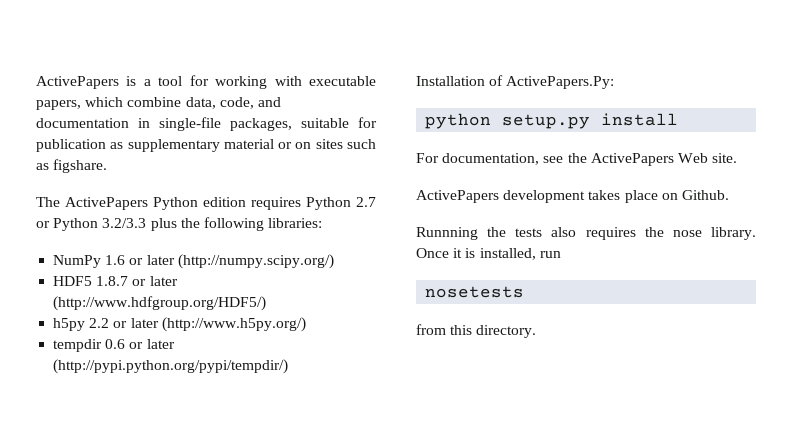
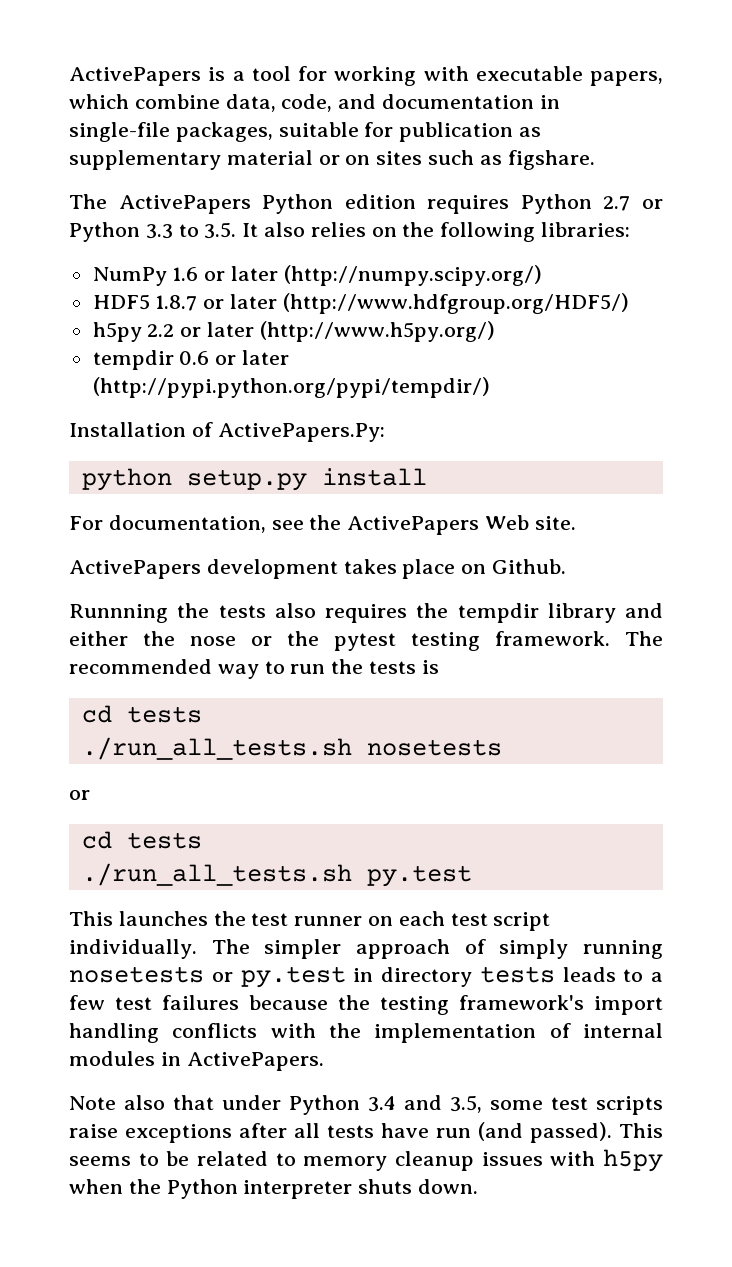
- The ActivePapers Python edition requires Python 2.7 or Python 3.2/3.3 plus the following libraries:
+ The ActivePapers Python edition requires Python 2.7 or Python 3.3 to 3.5. It also relies on the following libraries:
- Runnning the tests also requires the nose library. Once it is installed, run
- nosetests
- from this directory.
+ Runnning the tests also requires the tempdir library and either the nose or the pytest testing framework. The recommended way to run the tests is
+ cd tests
+ ./run_all_tests.sh nosetests
+ or
+ cd tests
+ ./run_all_tests.sh py.test
+ This launches the test runner on each test script individually. The simpler approach of simply running nosetests or py.test in directory tests leads to a few test failures because the testing framework's import handling conflicts with the implementation of internal modules in ActivePapers.
+ Note also that under Python 3.4 and 3.5, some test scripts raise exceptions after all tests have run (and passed). This seems to be related to memory cleanup issues with h5py when the Python interpreter shuts down.

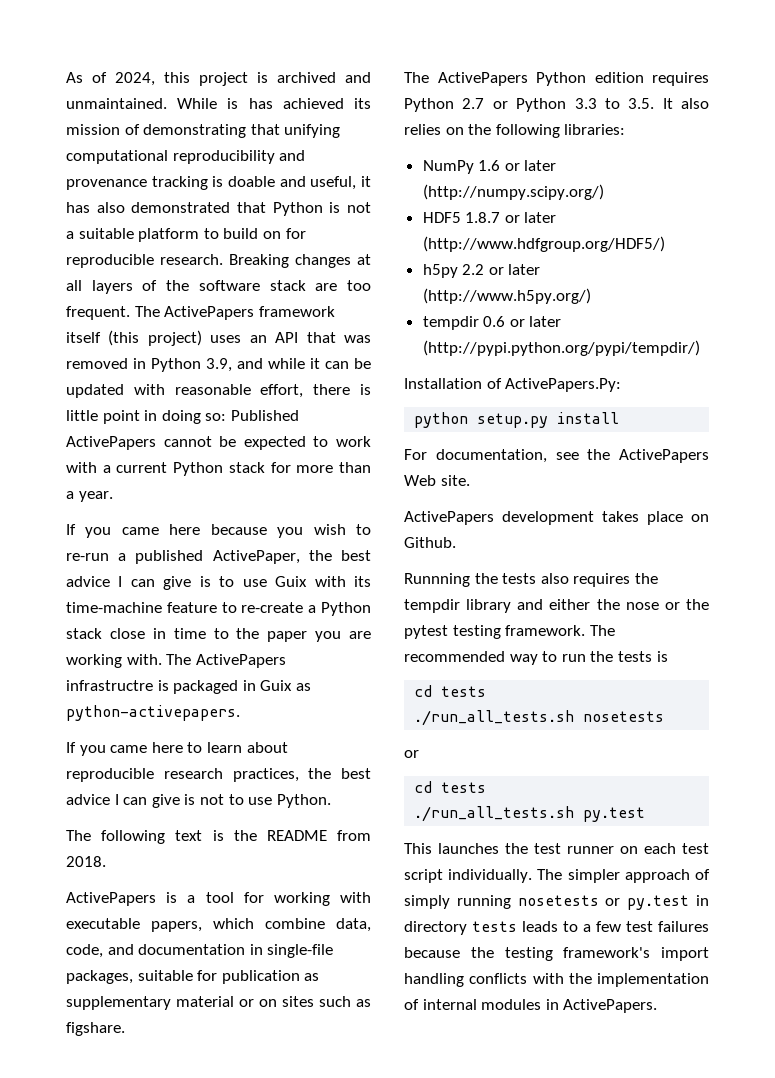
+ As of 2024, this project is archived and unmaintained. While is has achieved its mission of demonstrating that unifying computational reproducibility and provenance tracking is doable and useful, it has also demonstrated that Python is not a suitable platform to build on for reproducible research. Breaking changes at all layers of the software stack are too frequent. The ActivePapers framework itself (this project) uses an API that was removed in Python 3.9, and while it can be updated with reasonable effort, there is little point in doing so: Published ActivePapers cannot be expected to work with a current Python stack for more than a year.
+ If you came here because you wish to re-run a published ActivePaper, the best advice I can give is to use Guix with its time-machine feature to re-create a Python stack close in time to the paper you are working with. The ActivePapers infrastructre is packaged in Guix as python-activepapers.
+ If you came here to learn about reproducible research practices, the best advice I can give is not to use Python.
+ The following text is the README from 2018.
- Note also that under Python 3.4 and 3.5, some test scripts raise exceptions after all tests have run (and passed). This seems to be related to memory cleanup issues with h5py when the Python interpreter shuts down.

